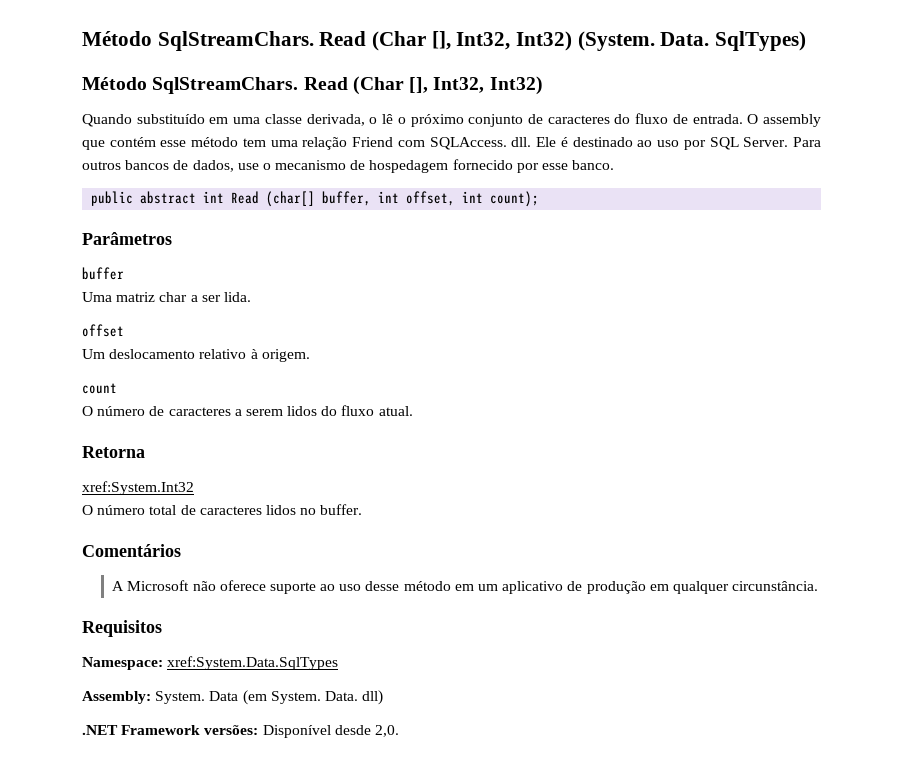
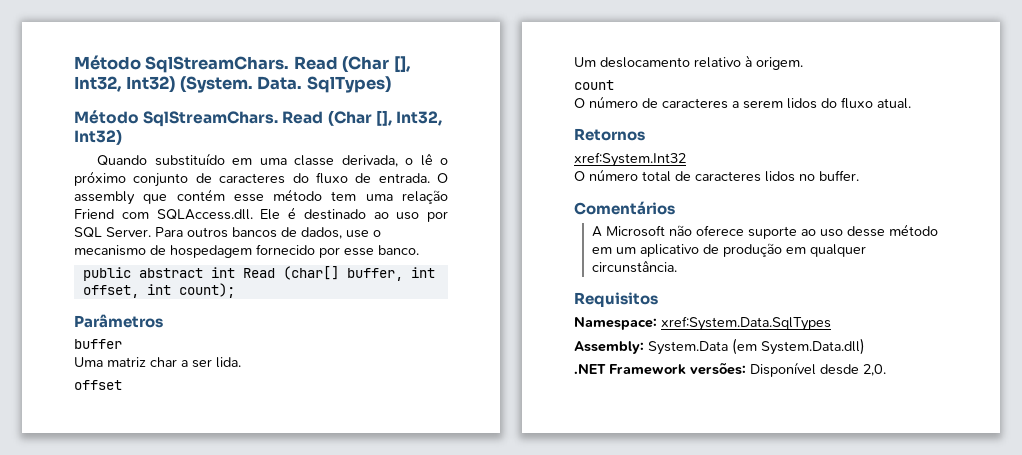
- O assembly que contém esse método tem uma relação Friend com SQLAccess. dll. Ele é destinado ao uso por SQL Server.
+ O assembly que contém esse método tem uma relação Friend com SQLAccess.dll. Ele é destinado ao uso por SQL Server.
- Retorna
+ Retornos
- Assembly: System. Data (em System. Data. dll)
+ Assembly: System.Data (em System.Data.dll)

